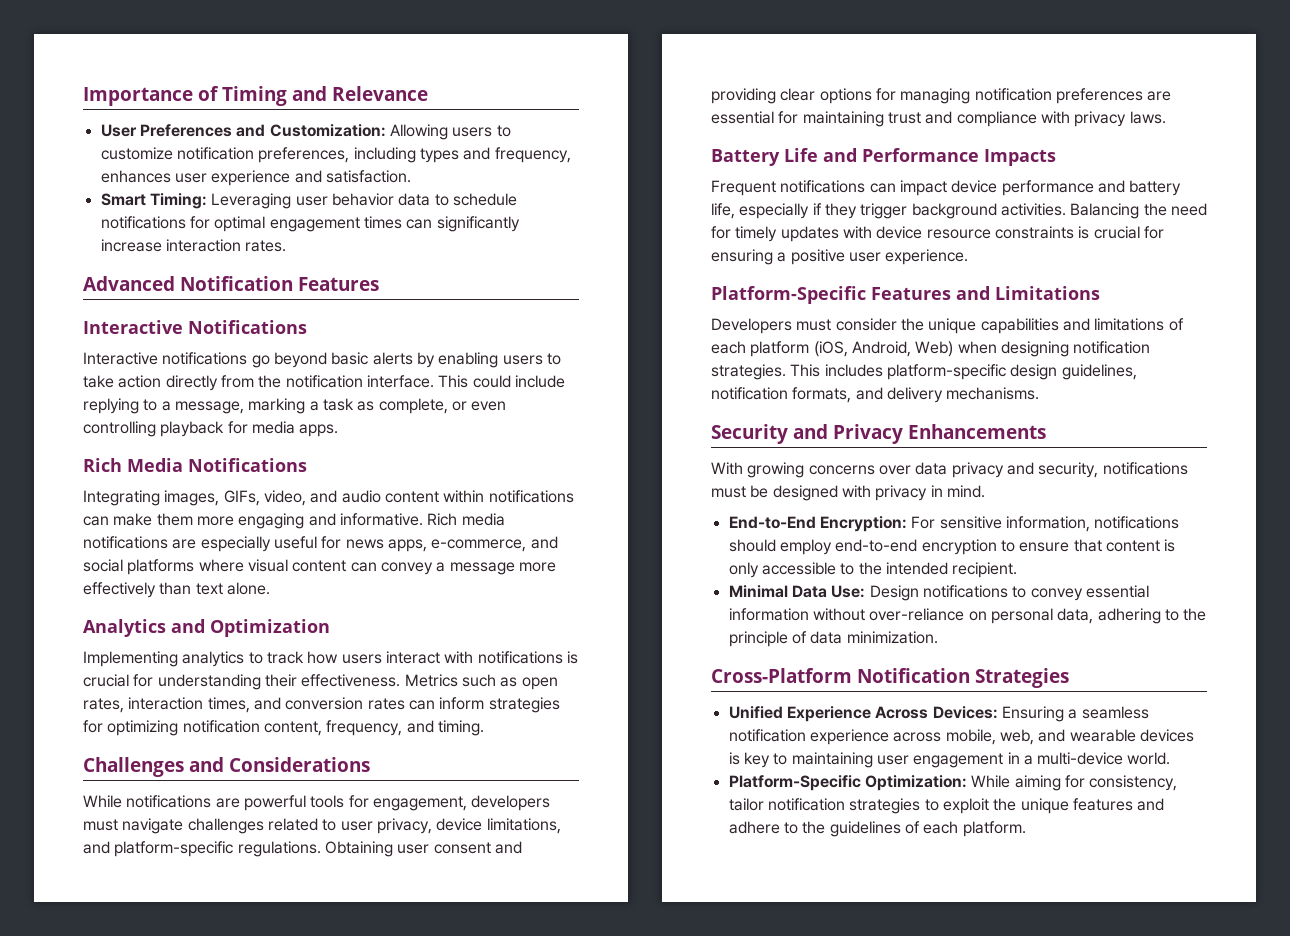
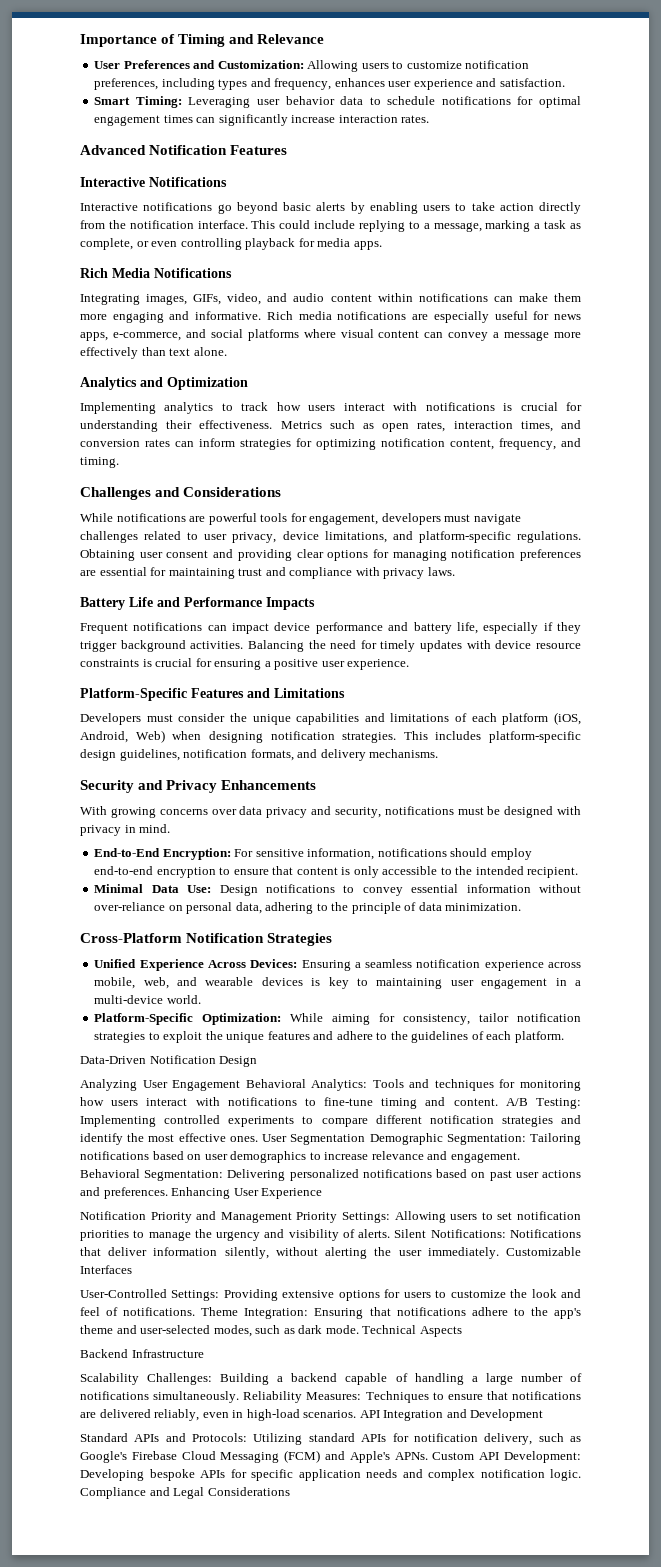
+ Data-Driven Notification Design
+ Analyzing User Engagement Behavioral Analytics: Tools and techniques for monitoring how users interact with notifications to fine-tune timing and content. A/B Testing: Implementing controlled experiments to compare different notification strategies and identify the most effective ones. User Segmentation Demographic Segmentation: Tailoring notifications based on user demographics to increase relevance and engagement. Behavioral Segmentation: Delivering personalized notifications based on past user actions and preferences. Enhancing User Experience
+ Notification Priority and Management Priority Settings: Allowing users to set notification priorities to manage the urgency and visibility of alerts. Silent Notifications: Notifications that deliver information silently, without alerting the user immediately. Customizable Interfaces
+ User-Controlled Settings: Providing extensive options for users to customize the look and feel of notifications. Theme Integration: Ensuring that notifications adhere to the app's theme and user-selected modes, such as dark mode. Technical Aspects
+ Backend Infrastructure
+ Scalability Challenges: Building a backend capable of handling a large number of notifications simultaneously. Reliability Measures: Techniques to ensure that notifications are delivered reliably, even in high-load scenarios. API Integration and Development
+ Standard APIs and Protocols: Utilizing standard APIs for notification delivery, such as Google's Firebase Cloud Messaging (FCM) and Apple's APNs. Custom API Development: Developing bespoke APIs for specific application needs and complex notification logic. Compliance and Legal Considerations

